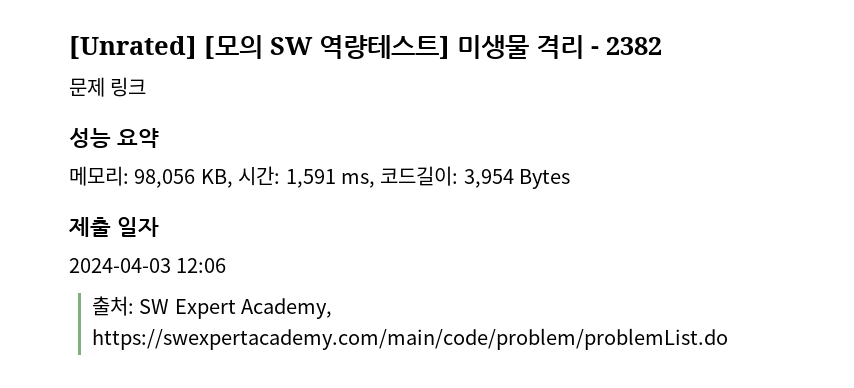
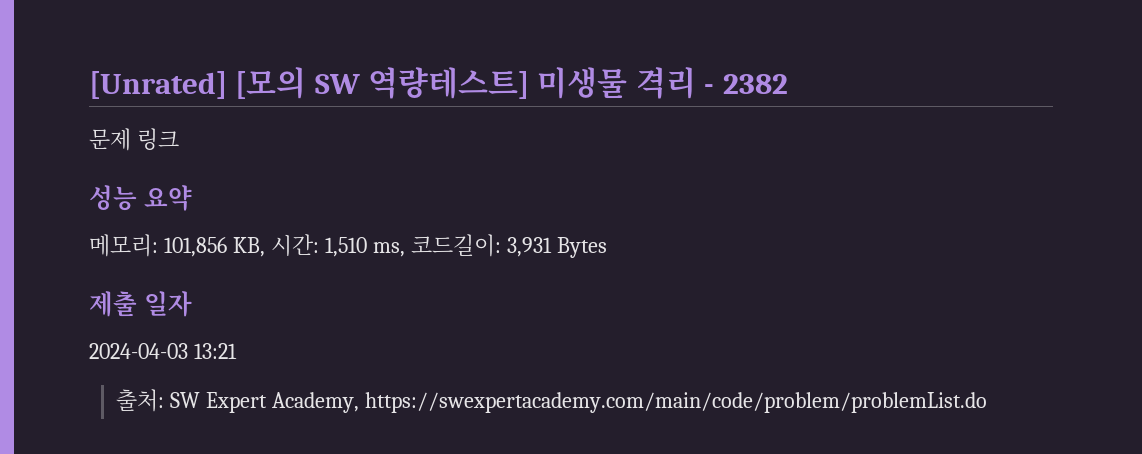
- 메모리: 98,056 KB, 시간: 1,591 ms, 코드길이: 3,954 Bytes
+ 메모리: 101,856 KB, 시간: 1,510 ms, 코드길이: 3,931 Bytes
- 2024-04-03 12:06
+ 2024-04-03 13:21

